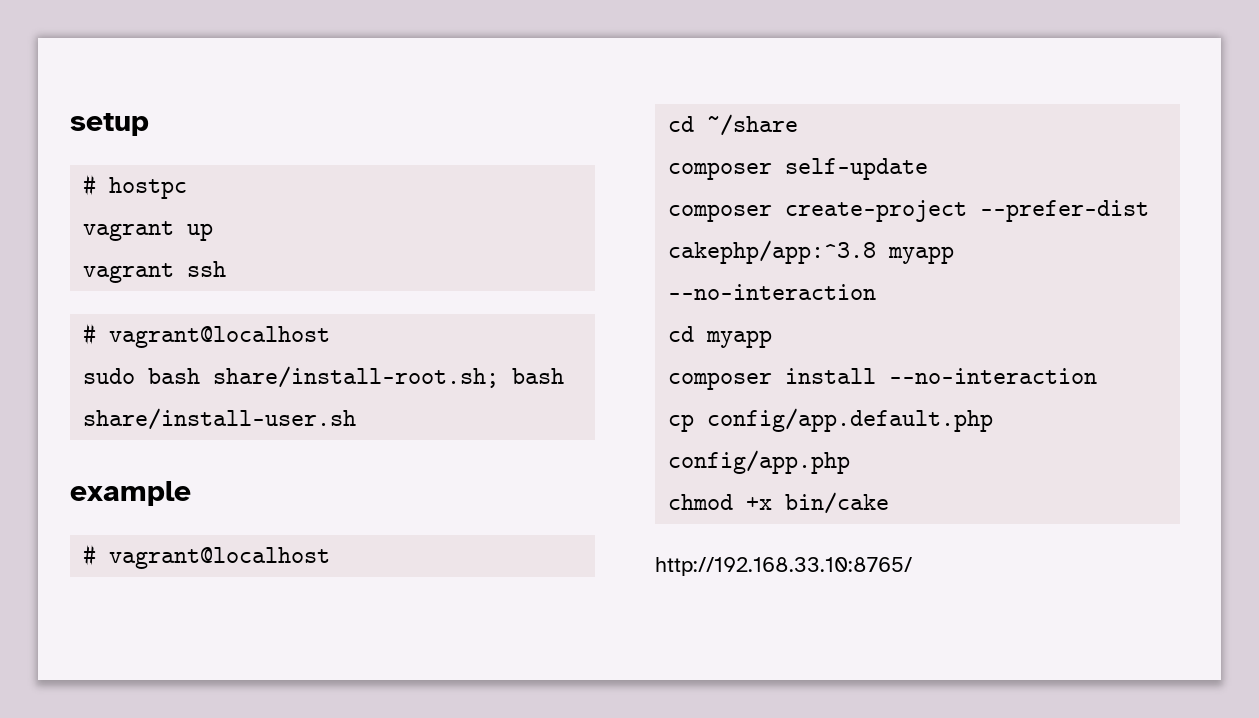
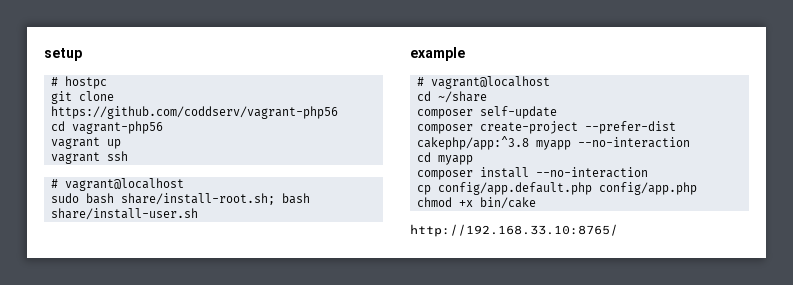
+ git clone https://github.com/coddserv/vagrant-php56
+ cd vagrant-php56

